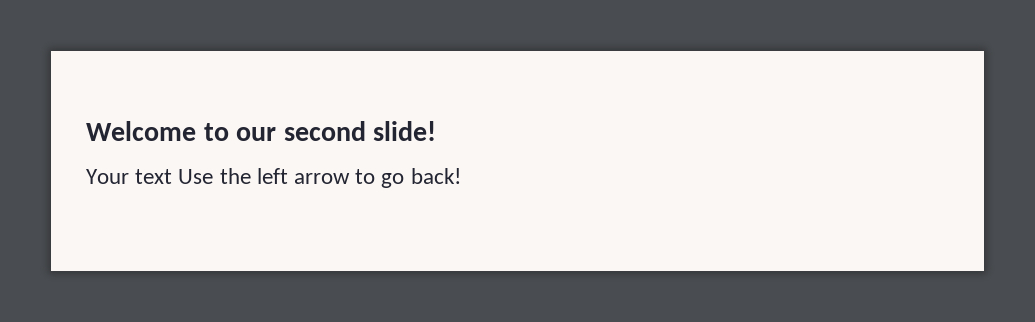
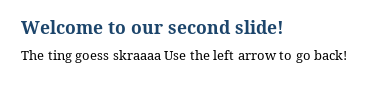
- Your text Use the left arrow to go back!
+ The ting goess skraaaa Use the left arrow to go back!

